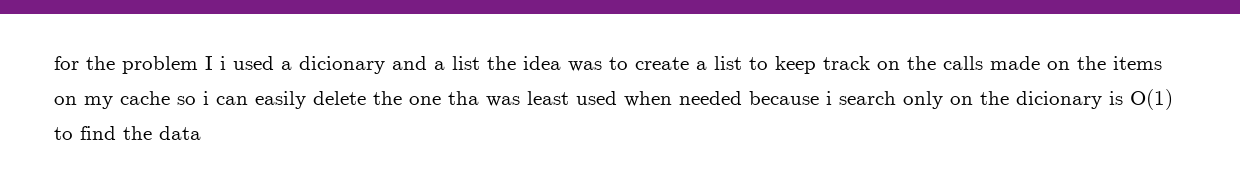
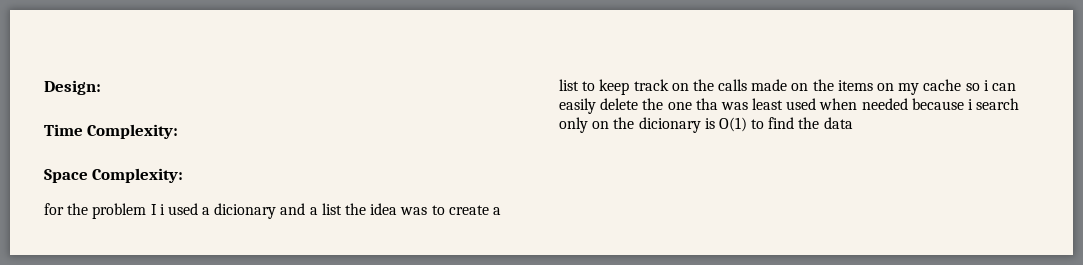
+ Design:
+ Time Complexity:
+ Space Complexity:

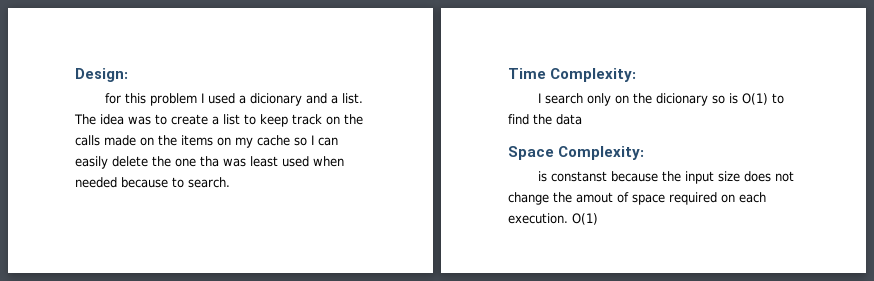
- Time Complexity:
- Space Complexity:
- for the problem I i used a dicionary and a list the idea was to create a list to keep track on the calls made on the items on my cache so i can easily delete the one tha was least used when needed because i search only on the dicionary is O(1) to find the data
+ for this problem I used a dicionary and a list. The idea was to create a list to keep track on the calls made on the items on my cache so I can easily delete the one tha was least used when needed because to search.
+ Time Complexity:
+ I search only on the dicionary so is O(1) to find the data
+ Space Complexity:
+ is constanst because the input size does not change the amout of space required on each execution. O(1)

